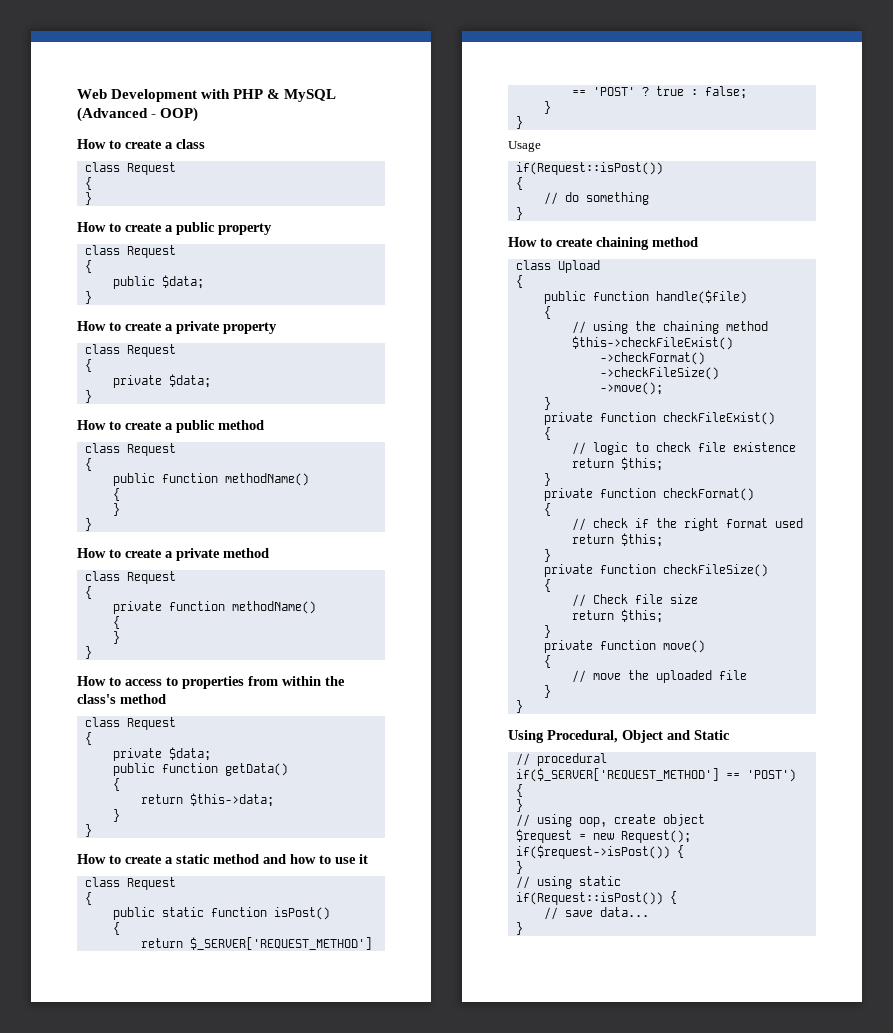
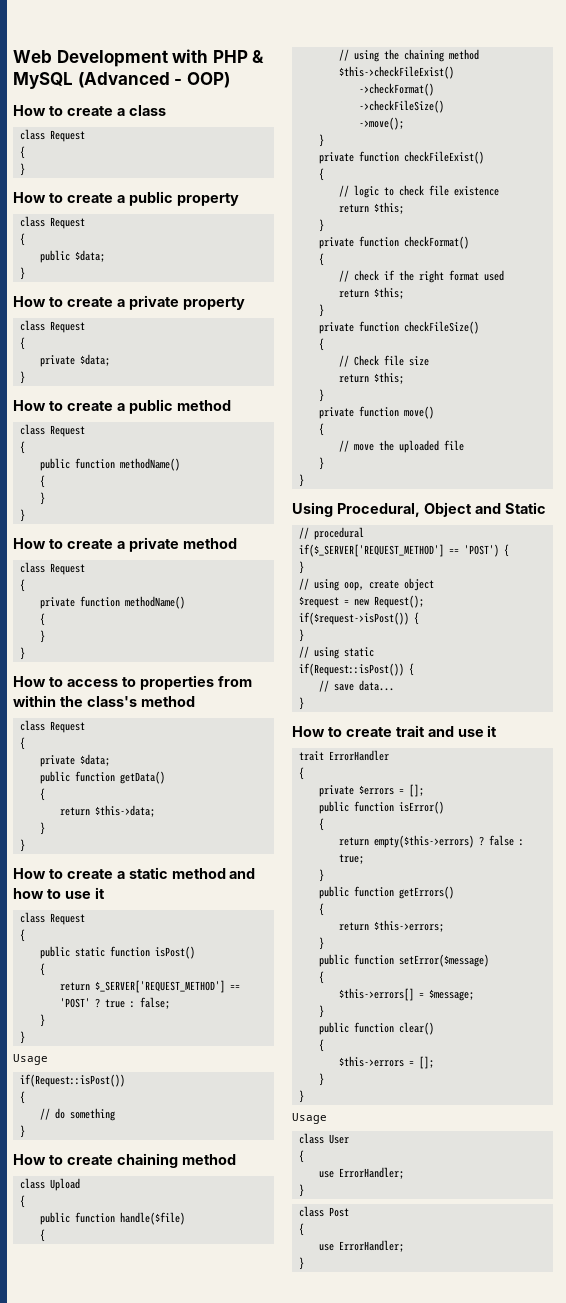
+ How to create trait and use it
+ trait ErrorHandler
+ {
+ private $errors = [];
+ public function isError()
+ {
+ return empty($this->errors) ? false : true;
+ }
+ public function getErrors()
+ {
+ return $this->errors;
+ }
+ public function setError($message)
+ {
+ $this->errors[] = $message;
+ }
+ public function clear()
+ {
+ $this->errors = [];
+ }
+ }
+ Usage
+ class User
+ {
+ use ErrorHandler;
+ }
+ class Post
+ {
+ use ErrorHandler;
+ }

